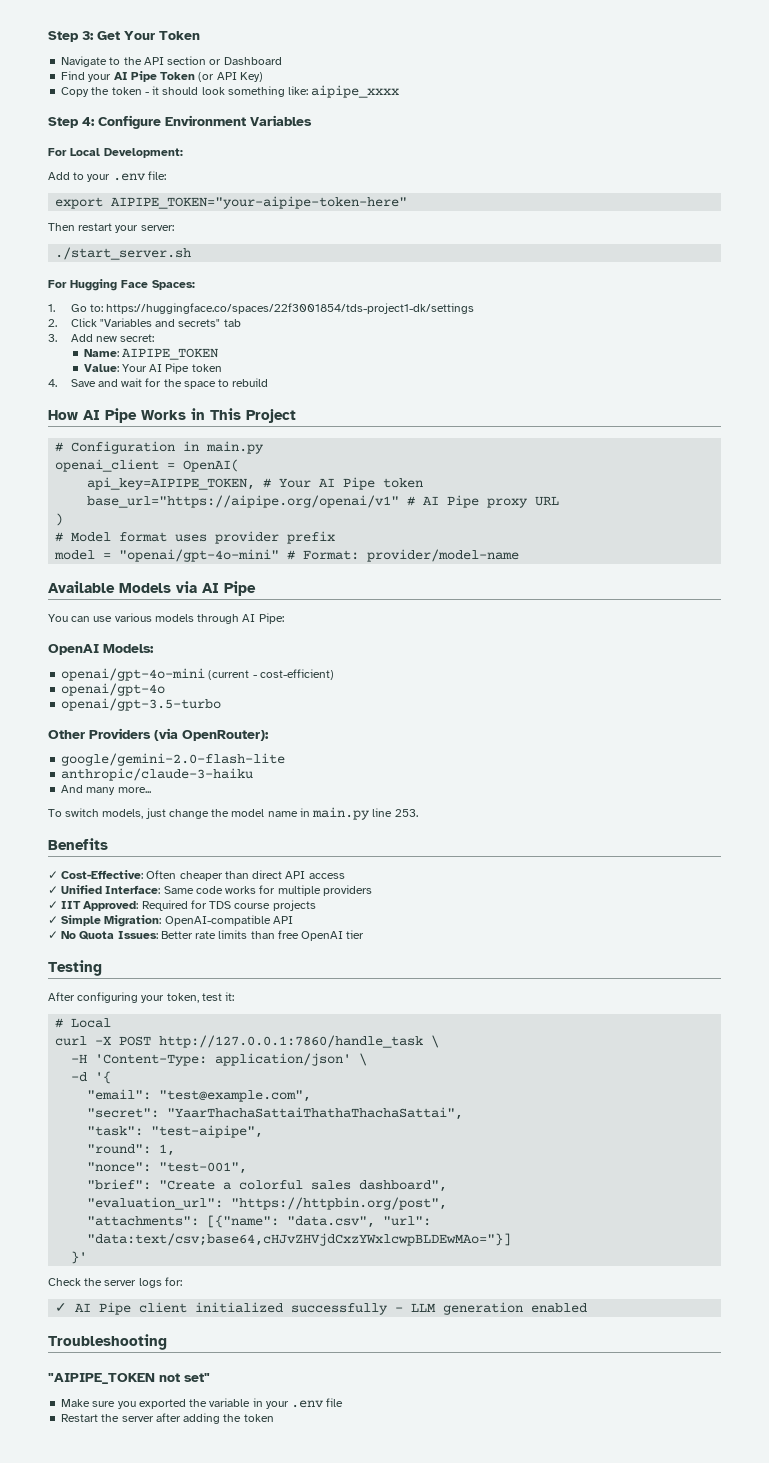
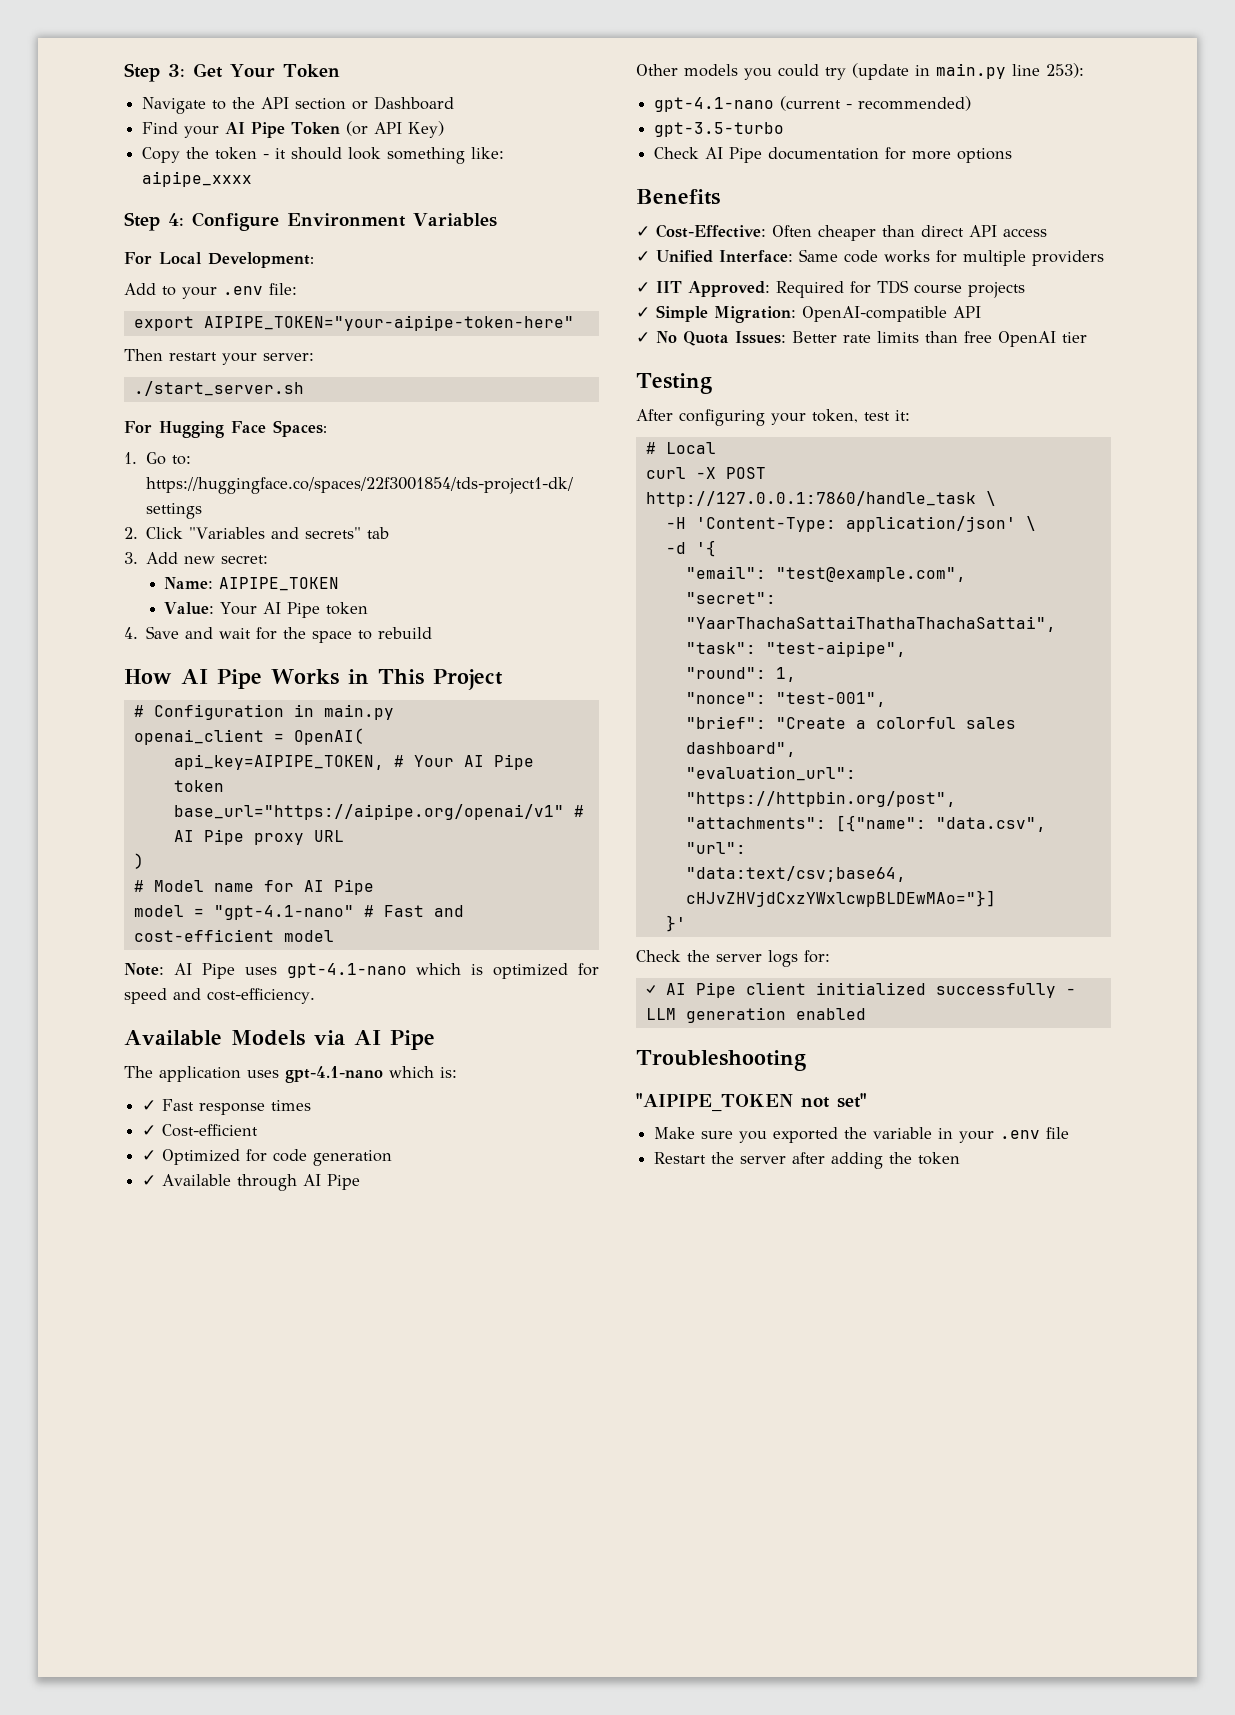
- # Model format uses provider prefix
- model = "openai/gpt-4o-mini" # Format: provider/model-name
+ # Model name for AI Pipe
+ model = "gpt-4.1-nano" # Fast and cost-efficient model
+ Note: AI Pipe uses gpt-4.1-nano which is optimized for speed and cost-efficiency.
- You can use various models through AI Pipe:
- OpenAI Models:
- openai/gpt-4o-mini (current - cost-efficient)
- openai/gpt-4o
- openai/gpt-3.5-turbo
- Other Providers (via OpenRouter):
- google/gemini-2.0-flash-lite
- anthropic/claude-3-haiku
- And many more...
- To switch models, just change the model name in main.py line 253.
+ The application uses gpt-4.1-nano which is:
+ ✓ Fast response times
+ ✓ Cost-efficient
+ ✓ Optimized for code generation
+ ✓ Available through AI Pipe
+ Other models you could try (update in main.py line 253):
+ gpt-4.1-nano (current - recommended)
+ gpt-3.5-turbo
+ Check AI Pipe documentation for more options

